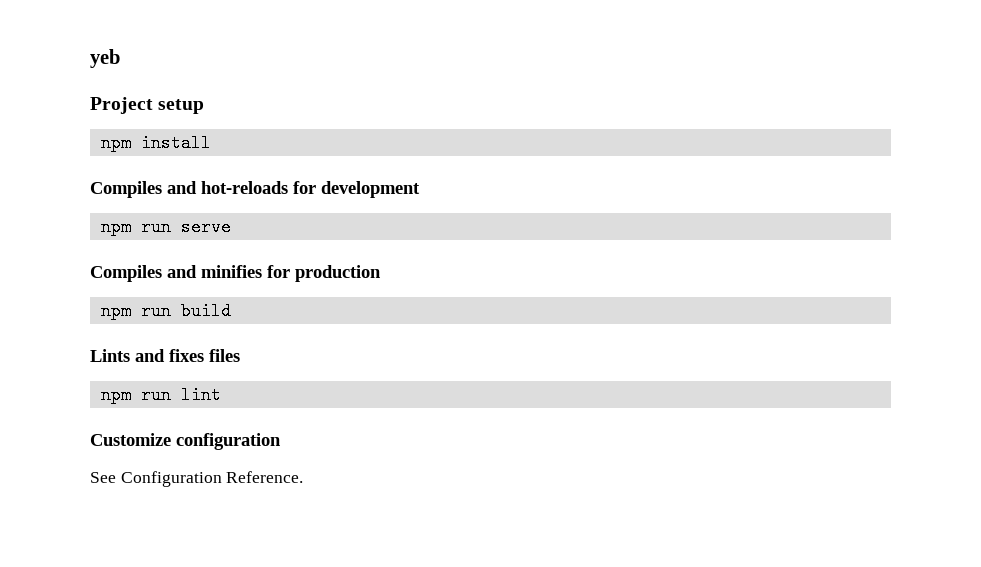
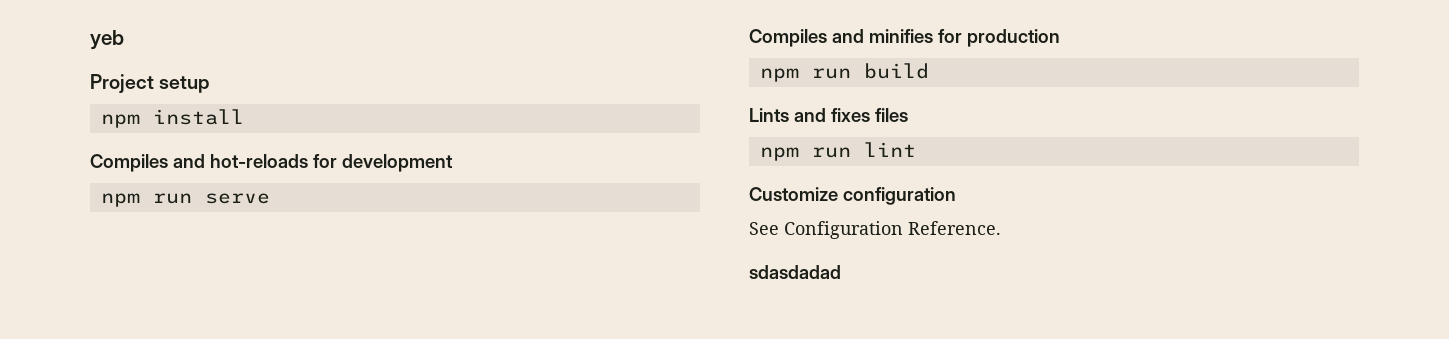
+ sdasdadad

